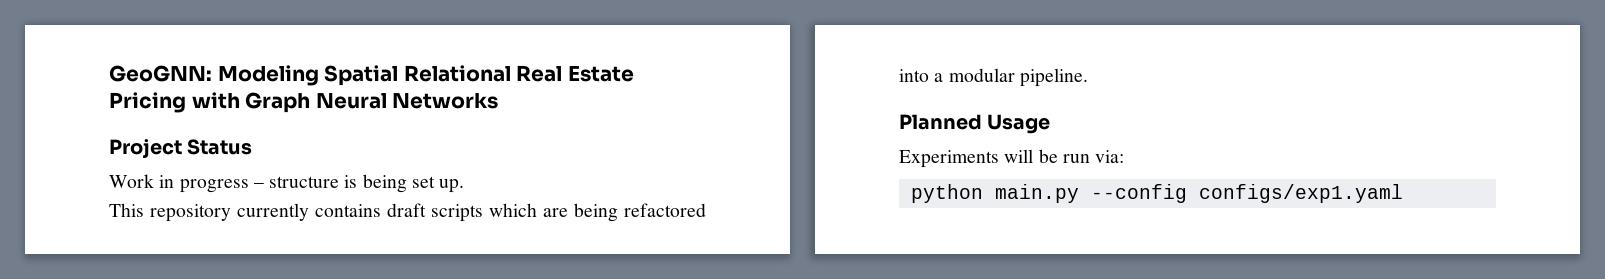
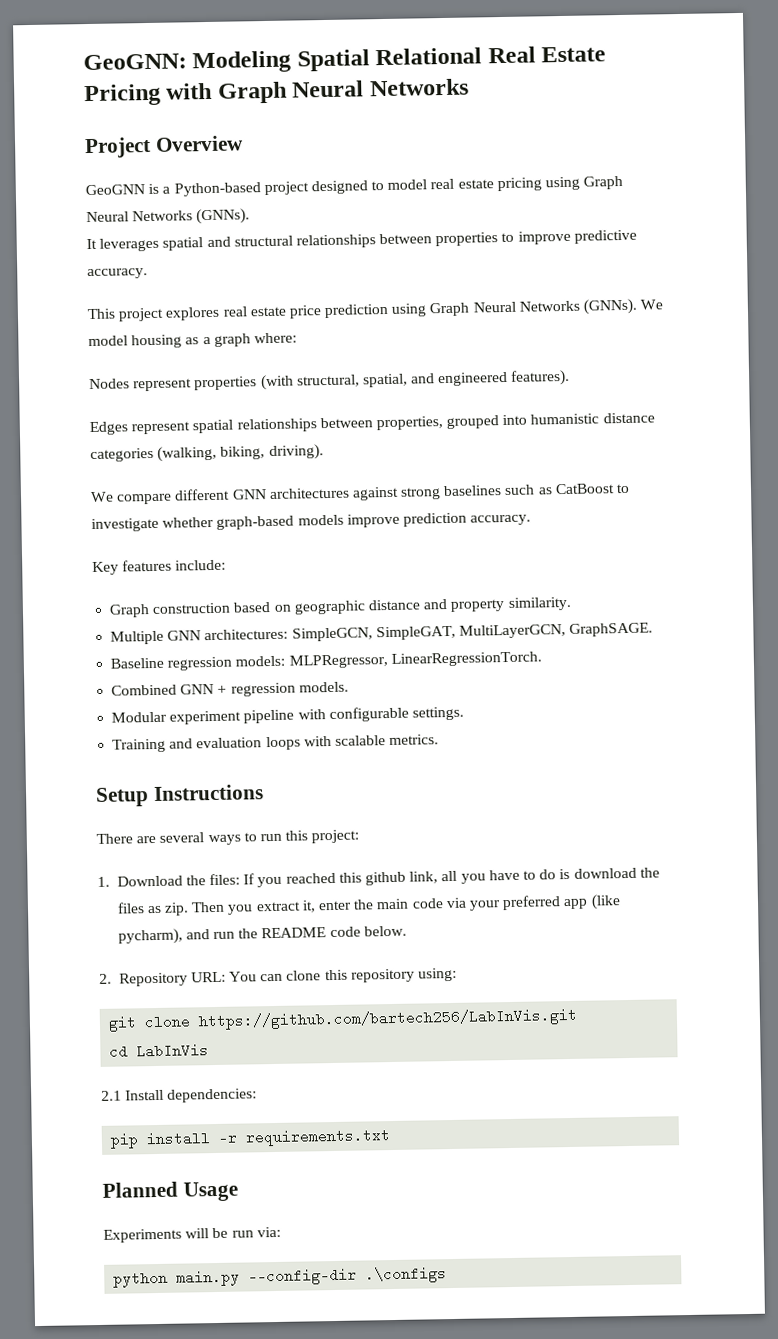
- Project Status
- Work in progress – structure is being set up.
- This repository currently contains draft scripts which are being refactored into a modular pipeline.
+ Project Overview
+ GeoGNN is a Python-based project designed to model real estate pricing using Graph Neural Networks (GNNs).
+ It leverages spatial and structural relationships between properties to improve predictive accuracy.
+ This project explores real estate price prediction using Graph Neural Networks (GNNs). We model housing as a graph where:
+ Nodes represent properties (with structural, spatial, and engineered features).
+ Edges represent spatial relationships between properties, grouped into humanistic distance categories (walking, biking, driving).
+ We compare different GNN architectures against strong baselines such as CatBoost to investigate whether graph-based models improve prediction accuracy.
+ Key features include:
+ Graph construction based on geographic distance and property similarity.
+ Multiple GNN architectures: SimpleGCN, SimpleGAT, MultiLayerGCN, GraphSAGE.
+ Baseline regression models: MLPRegressor, LinearRegressionTorch.
+ Combined GNN + regression models.
+ Modular experiment pipeline with configurable settings.
+ Training and evaluation loops with scalable metrics.
+ Setup Instructions
+ There are several ways to run this project:
+ 1. Download the files: If you reached this github link, all you have to do is download the files as zip. Then you extract it, enter the main code via your preferred app (like pycharm), and run the README code below.
+ 2. Repository URL: You can clone this repository using:
+ git clone https://github.com/bartech256/LabInVis.git
+ cd LabInVis
+ 2.1 Install dependencies:
+ pip install -r requirements.txt
- python main.py --config configs/exp1.yaml
+ python main.py --config-dir .\configs

